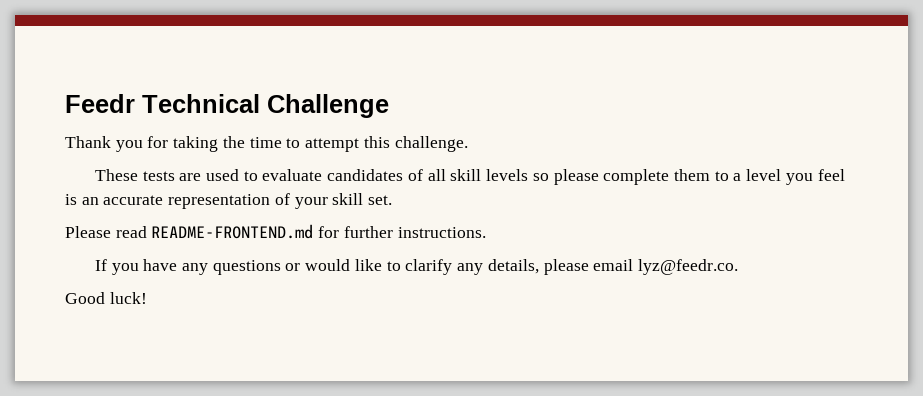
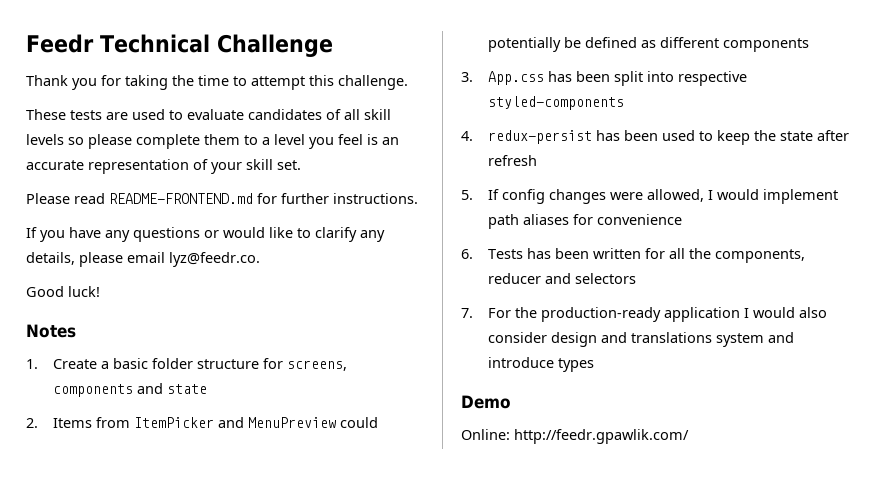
+ Notes
+ 1. Create a basic folder structure for screens, components and state
+ 2. Items from ItemPicker and MenuPreview could potentially be defined as different components
+ 3. App.css has been split into respective styled-components
+ 4. redux-persist has been used to keep the state after refresh
+ 5. If config changes were allowed, I would implement path aliases for convenience
+ 6. Tests has been written for all the components, reducer and selectors
+ 7. For the production-ready application I would also consider design and translations system and introduce types
+ Demo
+ Online: http://feedr.gpawlik.com/

